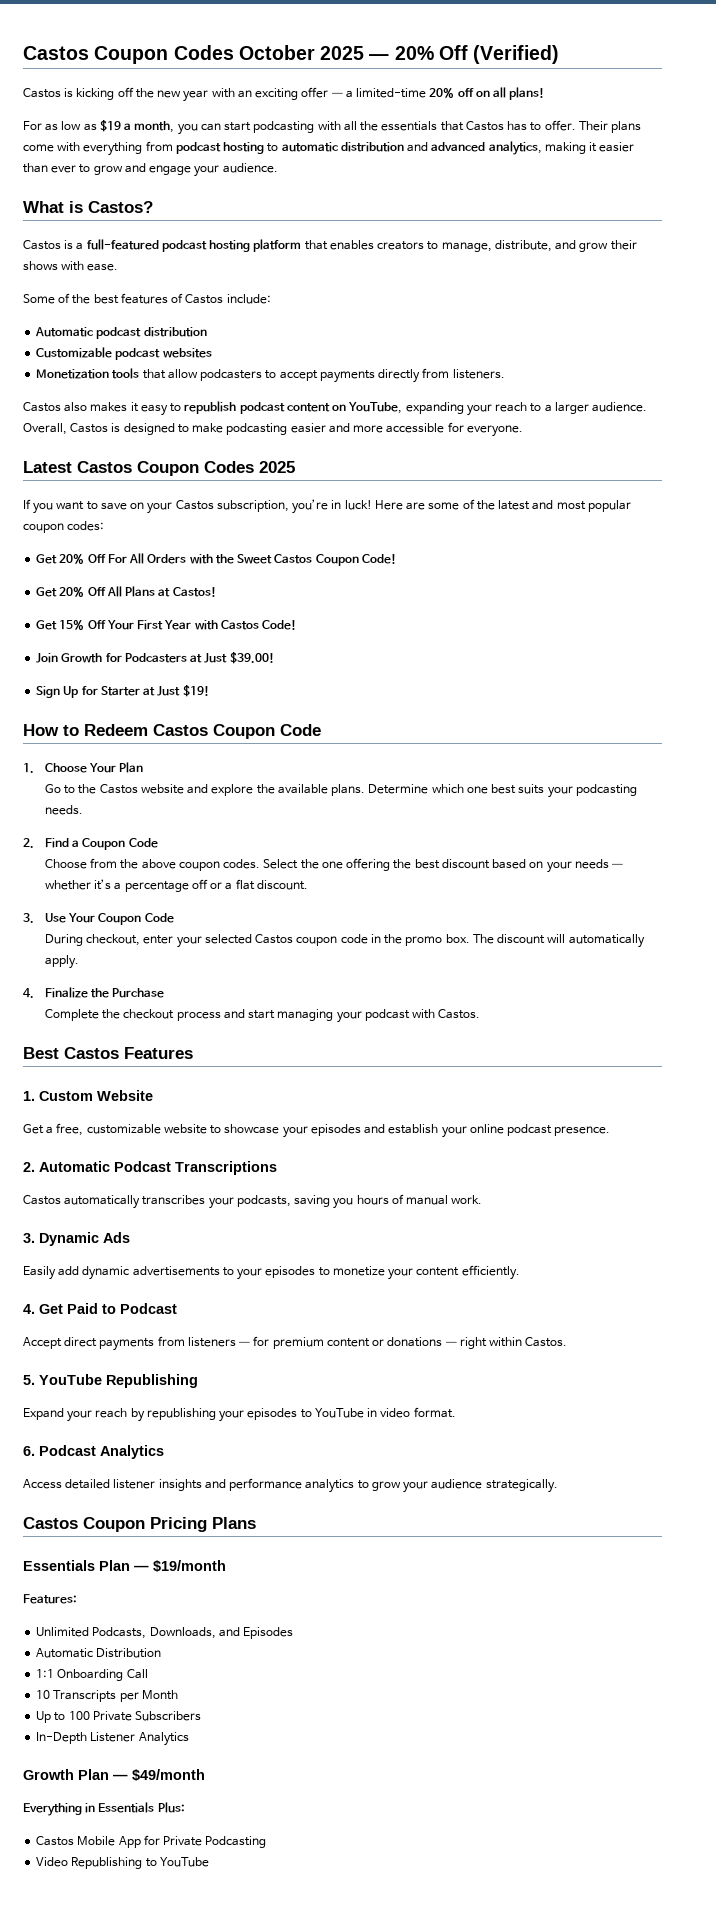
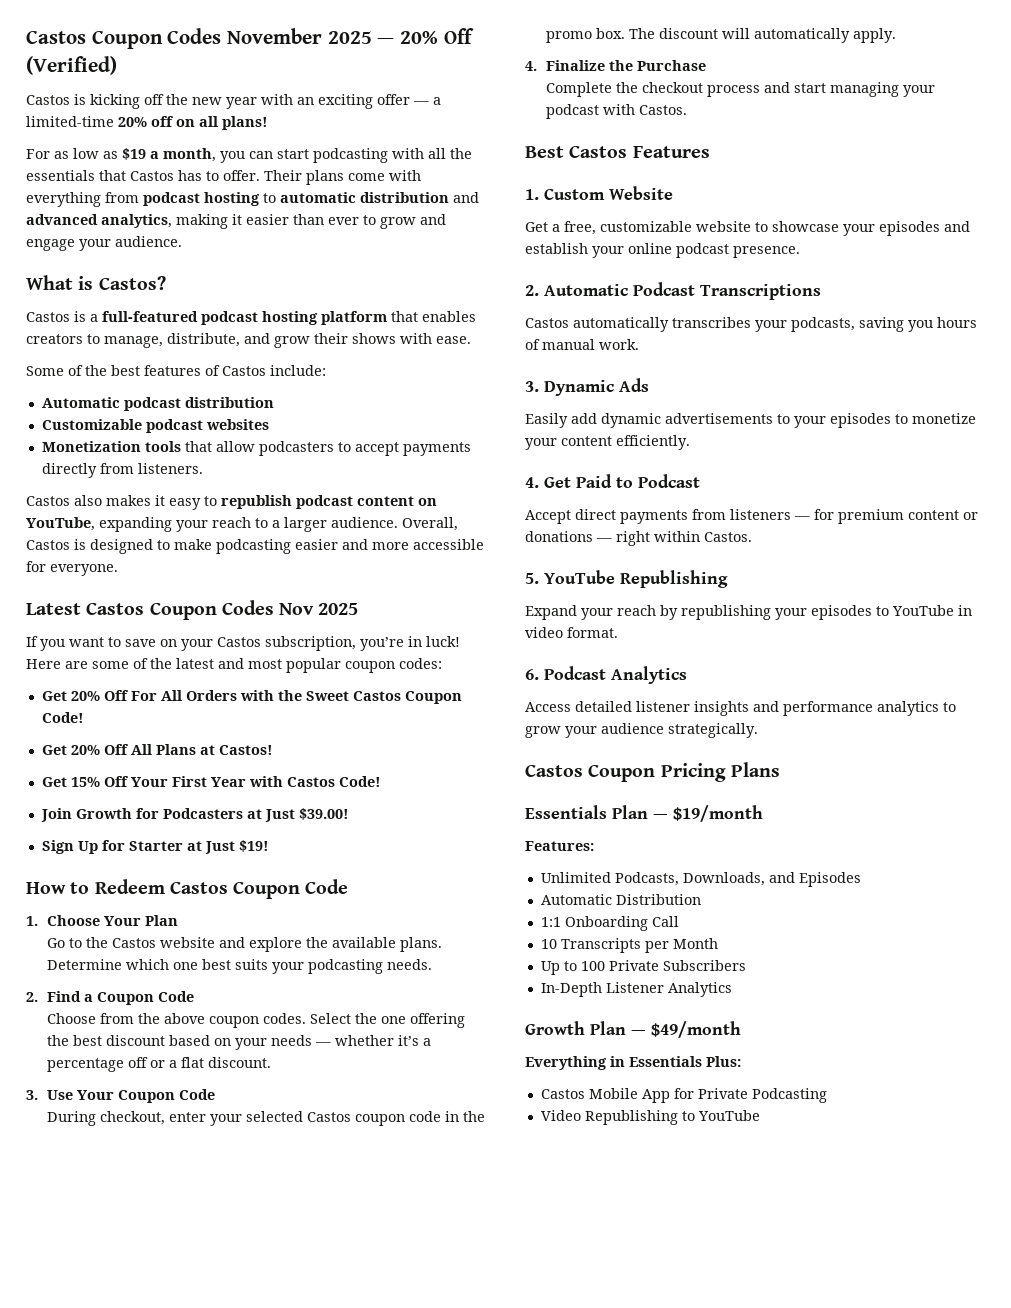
- Castos Coupon Codes October 2025 — 20% Off (Verified)
+ Castos Coupon Codes November 2025 — 20% Off (Verified)
- Latest Castos Coupon Codes 2025
+ Latest Castos Coupon Codes Nov 2025

